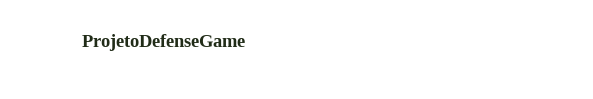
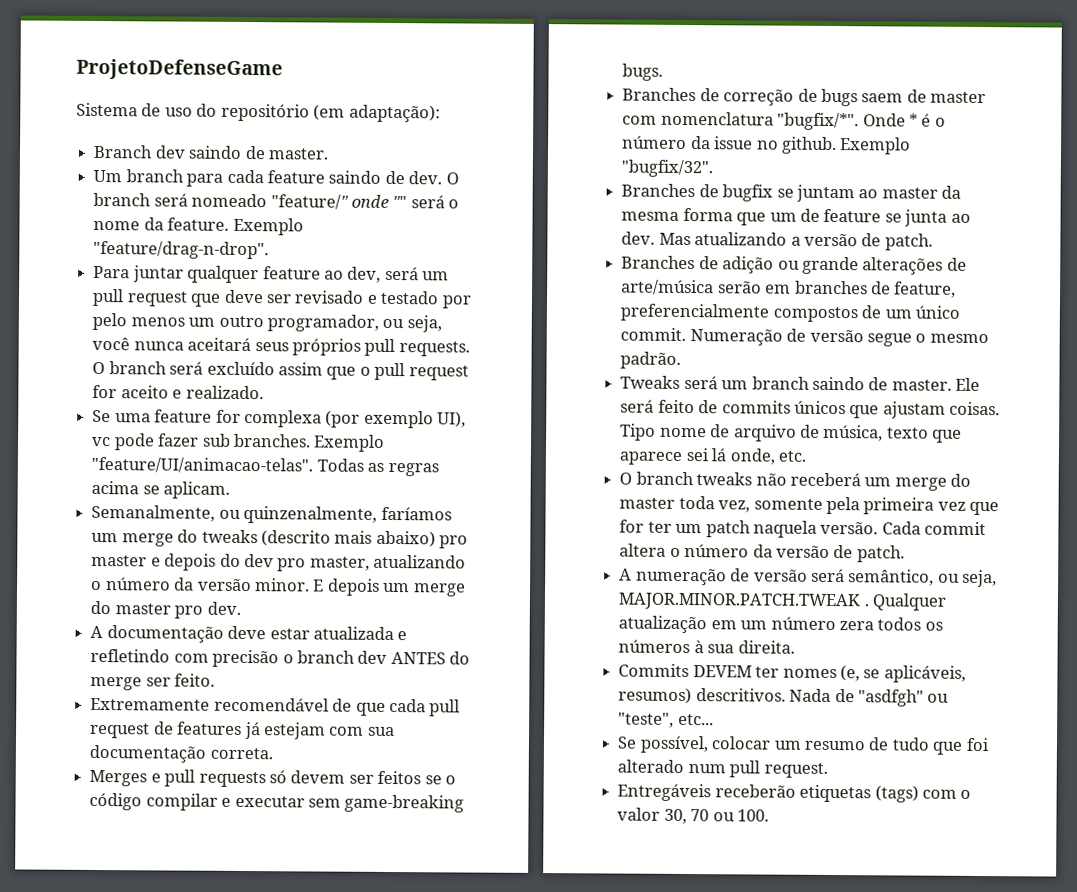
+ Sistema de uso do repositório (em adaptação):
+ Branch dev saindo de master.
+ Um branch para cada feature saindo de dev. O branch será nomeado "feature/" onde "" será o nome da feature. Exemplo "feature/drag-n-drop".
+ Para juntar qualquer feature ao dev, será um pull request que deve ser revisado e testado por pelo menos um outro programador, ou seja, você nunca aceitará seus próprios pull requests. O branch será excluído assim que o pull request for aceito e realizado.
+ Se uma feature for complexa (por exemplo UI), vc pode fazer sub branches. Exemplo "feature/UI/animacao-telas". Todas as regras acima se aplicam.
+ Semanalmente, ou quinzenalmente, faríamos um merge do tweaks (descrito mais abaixo) pro master e depois do dev pro master, atualizando o número da versão minor. E depois um merge do master pro dev.
+ A documentação deve estar atualizada e refletindo com precisão o branch dev ANTES do merge ser feito.
+ Extremamente recomendável de que cada pull request de features já estejam com sua documentação correta.
+ Merges e pull requests só devem ser feitos se o código compilar e executar sem game-breaking bugs.
+ Branches de correção de bugs saem de master com nomenclatura "bugfix/*". Onde * é o número da issue no github. Exemplo "bugfix/32".
+ Branches de bugfix se juntam ao master da mesma forma que um de feature se junta ao dev. Mas atualizando a versão de patch.
+ Branches de adição ou grande alterações de arte/música serão em branches de feature, preferencialmente compostos de um único commit. Numeração de versão segue o mesmo padrão.
+ Tweaks será um branch saindo de master. Ele será feito de commits únicos que ajustam coisas. Tipo nome de arquivo de música, texto que aparece sei lá onde, etc.
+ O branch tweaks não receberá um merge do master toda vez, somente pela primeira vez que for ter um patch naquela versão. Cada commit altera o número da versão de patch.
+ A numeração de versão será semântico, ou seja, MAJOR.MINOR.PATCH.TWEAK . Qualquer atualização em um número zera todos os números à sua direita.
+ Commits DEVEM ter nomes (e, se aplicáveis, resumos) descritivos. Nada de "asdfgh" ou "teste", etc...
+ Se possível, colocar um resumo de tudo que foi alterado num pull request.
+ Entregáveis receberão etiquetas (tags) com o valor 30, 70 ou 100.

